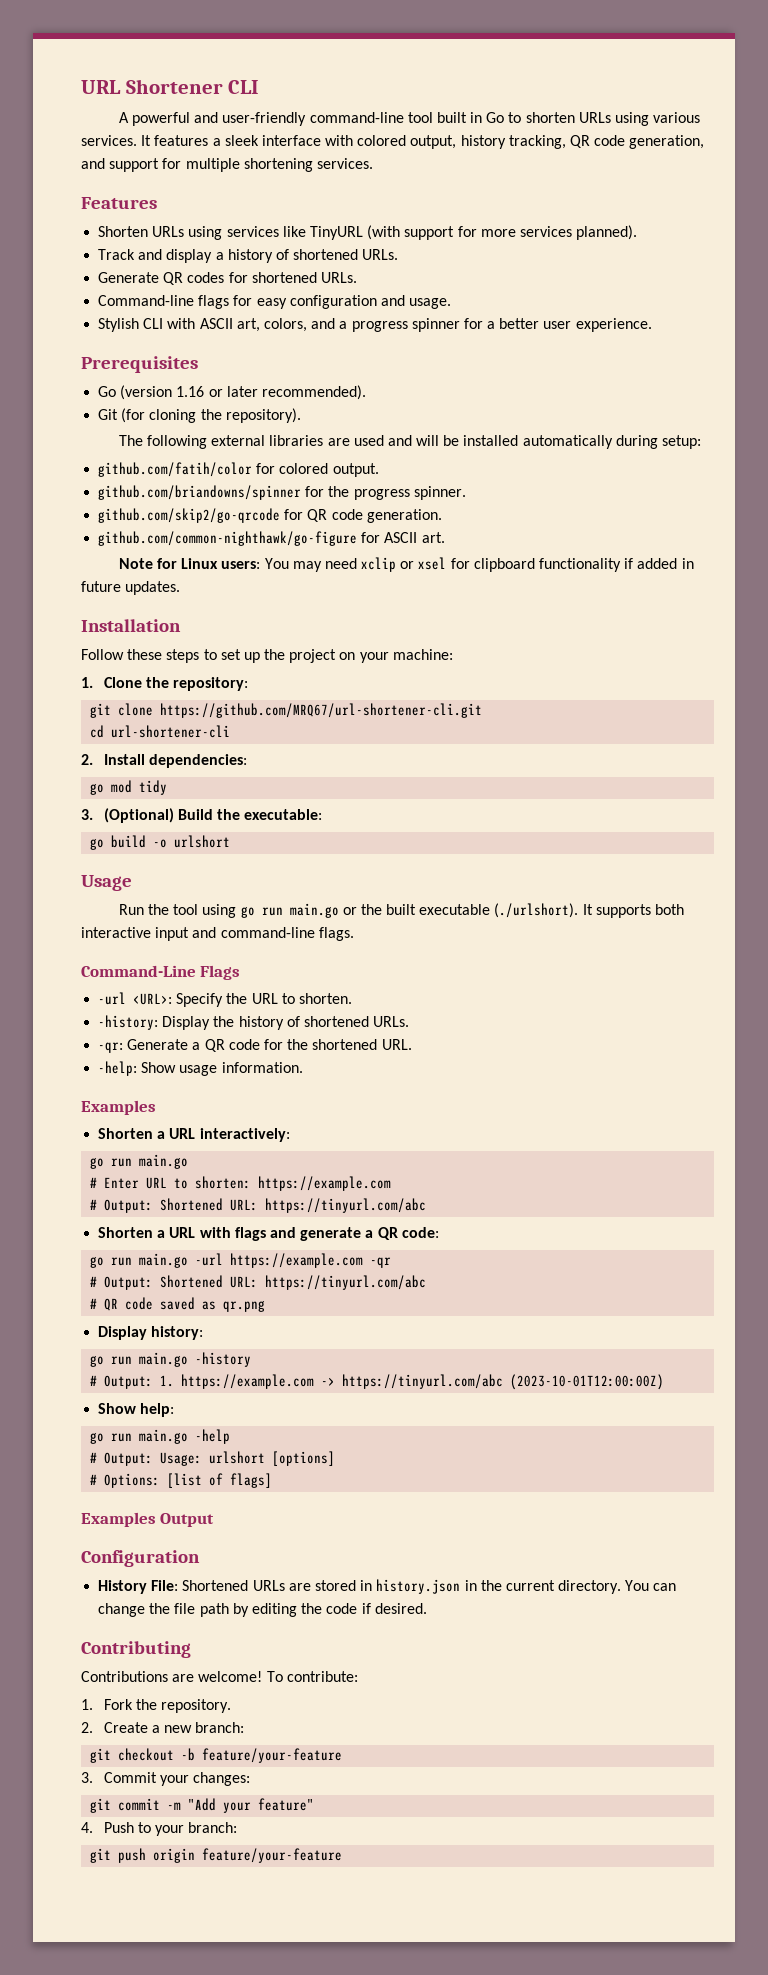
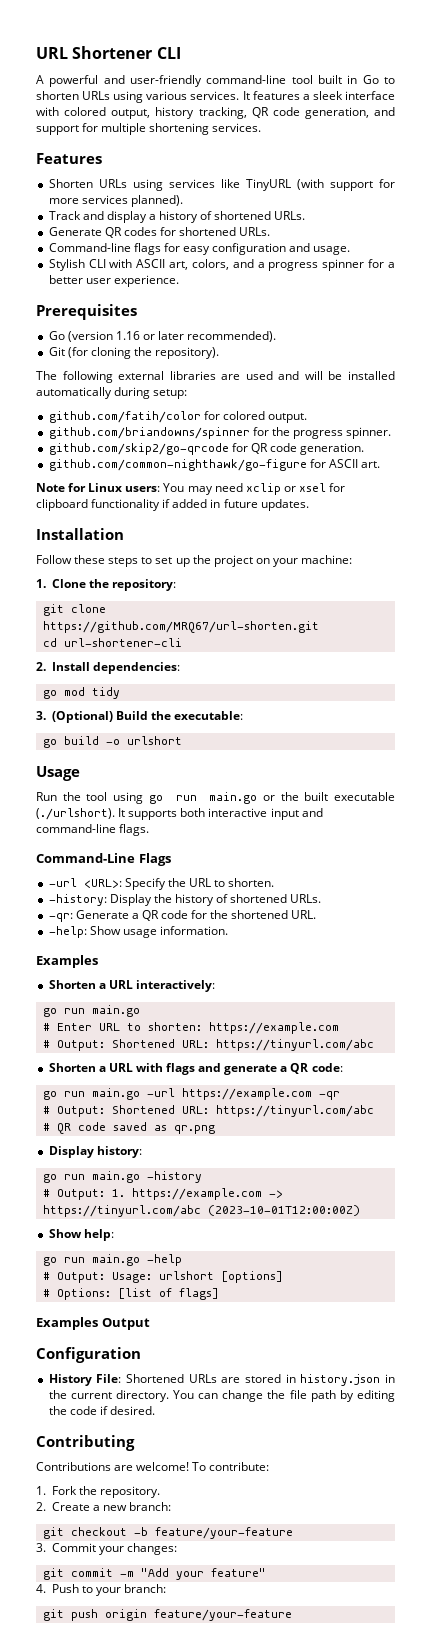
- git clone https://github.com/MRQ67/url-shortener-cli.git
+ git clone https://github.com/MRQ67/url-shorten.git

